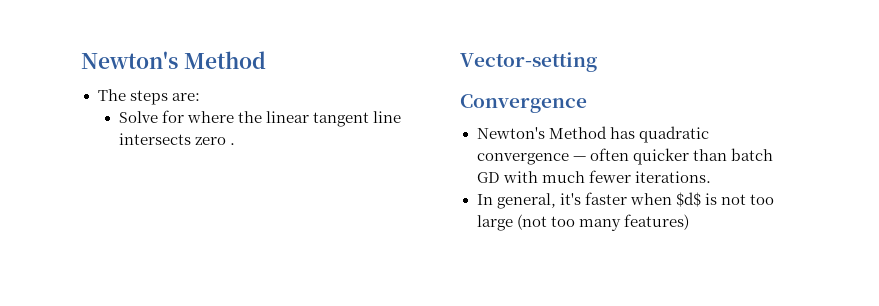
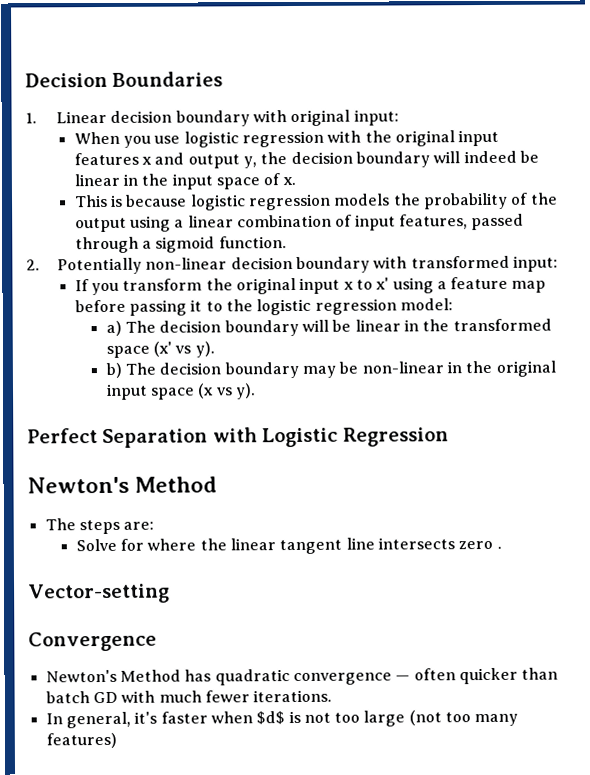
+ Decision Boundaries
+ 1. Linear decision boundary with original input:
+ When you use logistic regression with the original input features x and output y, the decision boundary will indeed be linear in the input space of x.
+ This is because logistic regression models the probability of the output using a linear combination of input features, passed through a sigmoid function.
+ 2. Potentially non-linear decision boundary with transformed input:
+ If you transform the original input x to x' using a feature map before passing it to the logistic regression model:
+ a) The decision boundary will be linear in the transformed space (x' vs y).
+ b) The decision boundary may be non-linear in the original input space (x vs y).
+ Perfect Separation with Logistic Regression

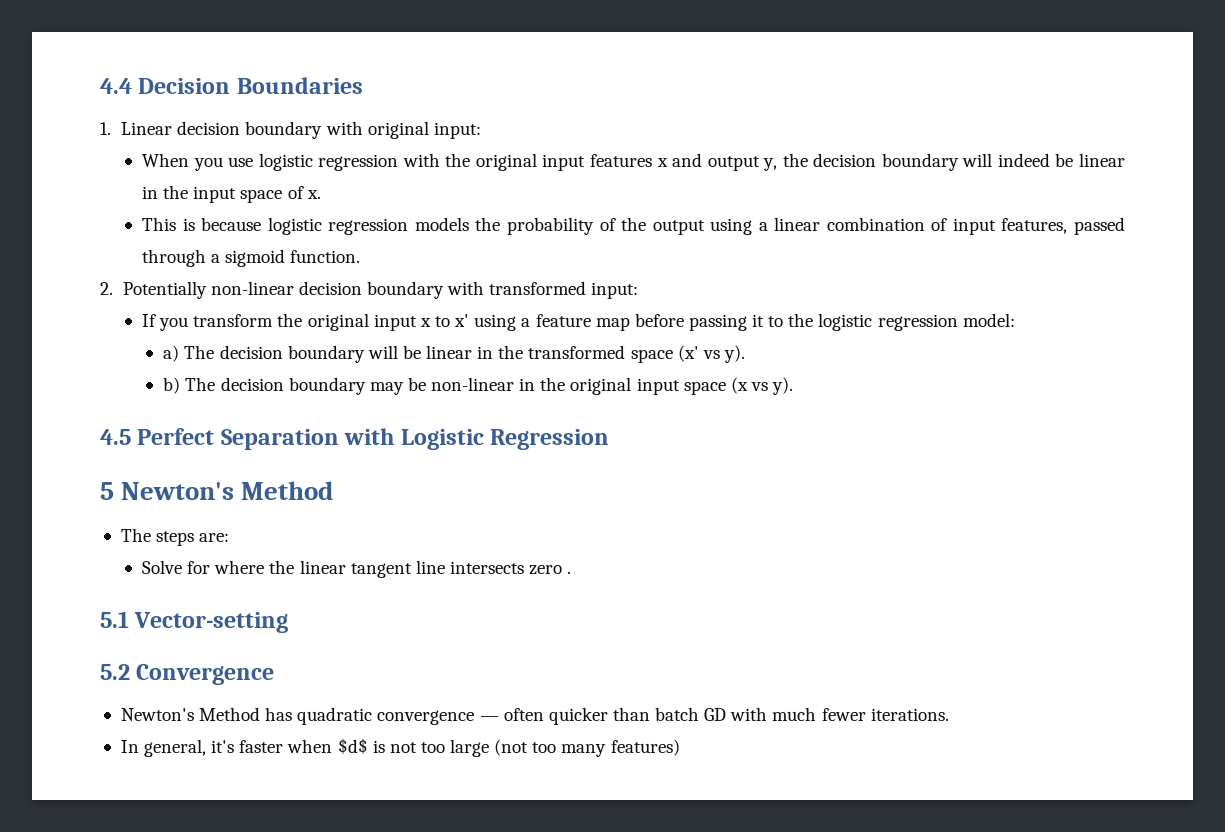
- Decision Boundaries
+ 4.4 Decision Boundaries
- Perfect Separation with Logistic Regression
- Newton's Method
+ 4.5 Perfect Separation with Logistic Regression
+ 5 Newton's Method
- Vector-setting
+ 5.1 Vector-setting
- Convergence
+ 5.2 Convergence

